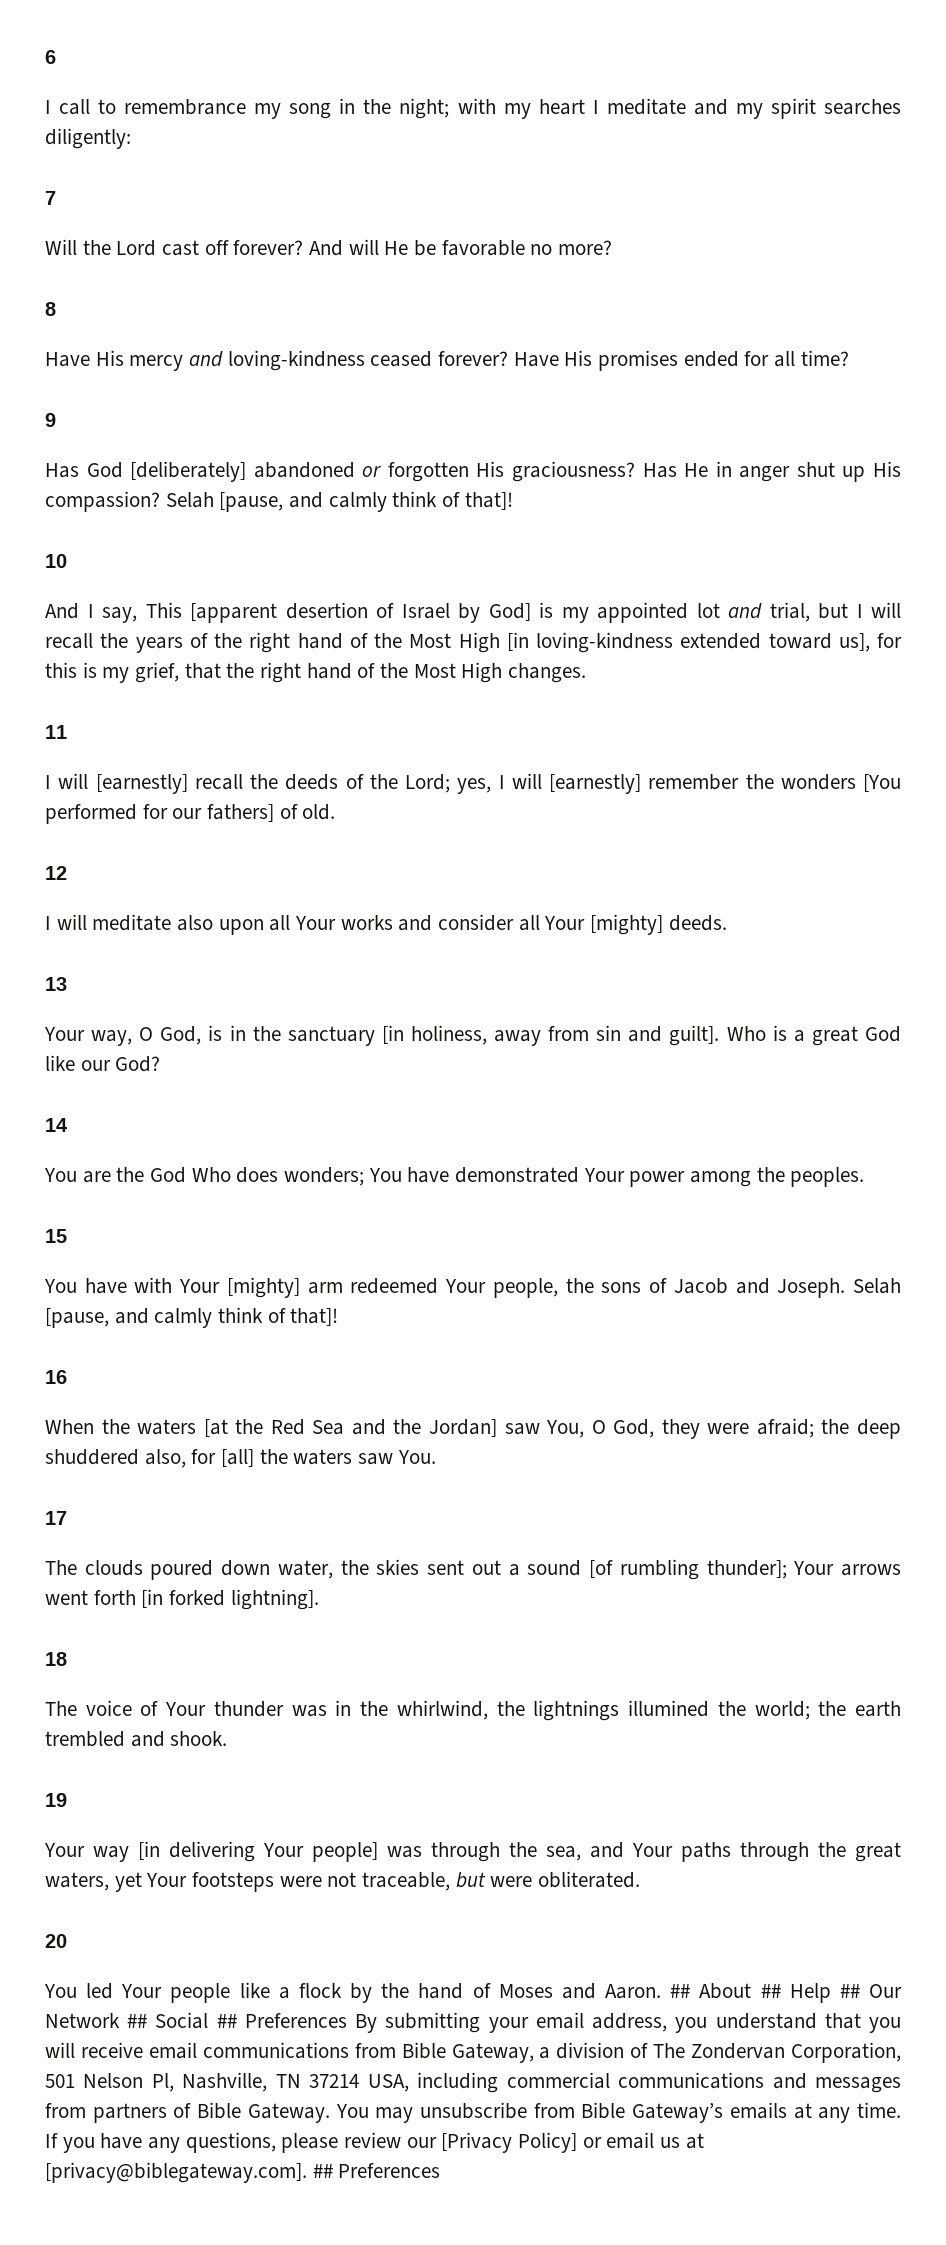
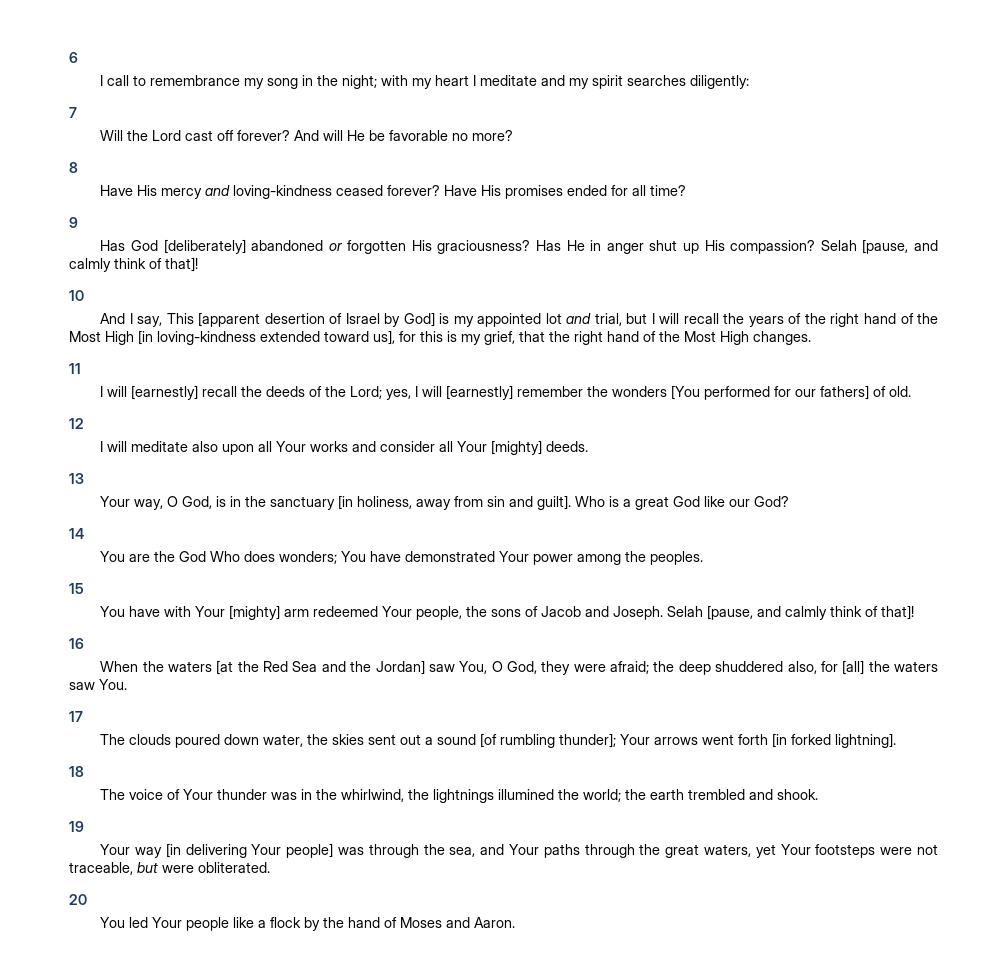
- ## About ## Help ## Our Network ## Social ## Preferences By submitting your email address, you understand that you will receive email communications from Bible Gateway, a division of The Zondervan Corporation, 501 Nelson Pl, Nashville, TN 37214 USA, including commercial communications and messages from partners of Bible Gateway. You may unsubscribe from Bible Gateway’s emails at any time. If you have any questions, please review our [Privacy Policy] or email us at [privacy@biblegateway.com]. ## Preferences

